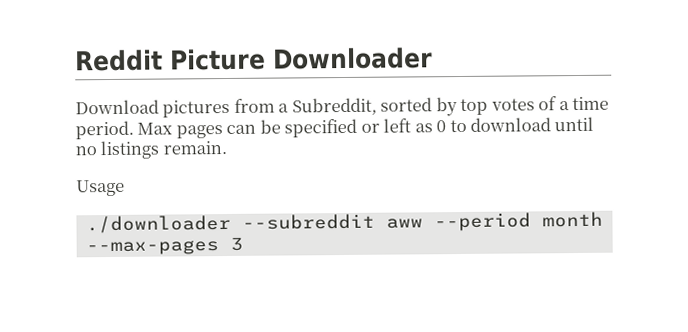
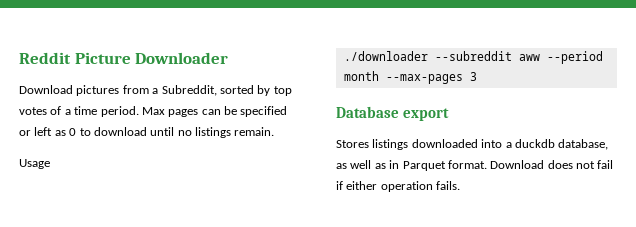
+ Database export
+ Stores listings downloaded into a duckdb database, as well as in Parquet format. Download does not fail if either operation fails.

